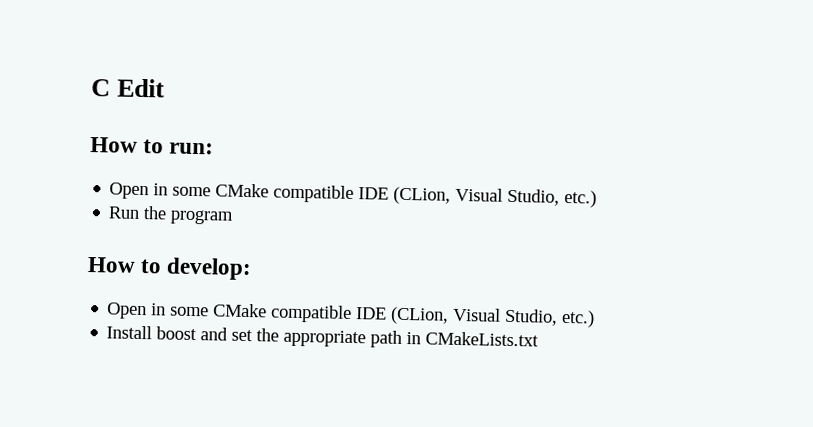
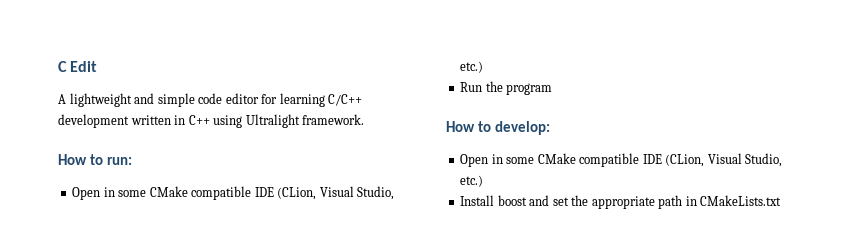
+ A lightweight and simple code editor for learning C/C++ development written in C++ using Ultralight framework.

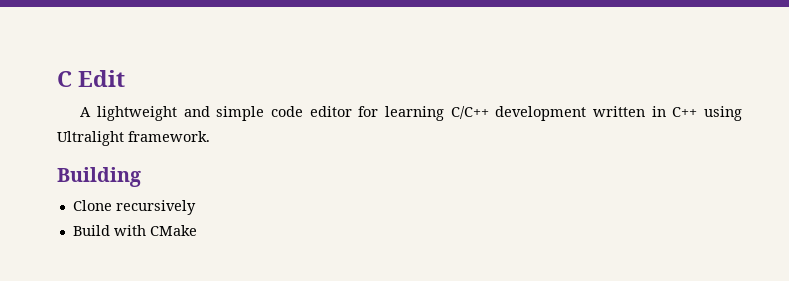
- How to run:
- Open in some CMake compatible IDE (CLion, Visual Studio, etc.)
- Run the program
- How to develop:
- Open in some CMake compatible IDE (CLion, Visual Studio, etc.)
- Install boost and set the appropriate path in CMakeLists.txt
+ Building
+ Clone recursively
+ Build with CMake

